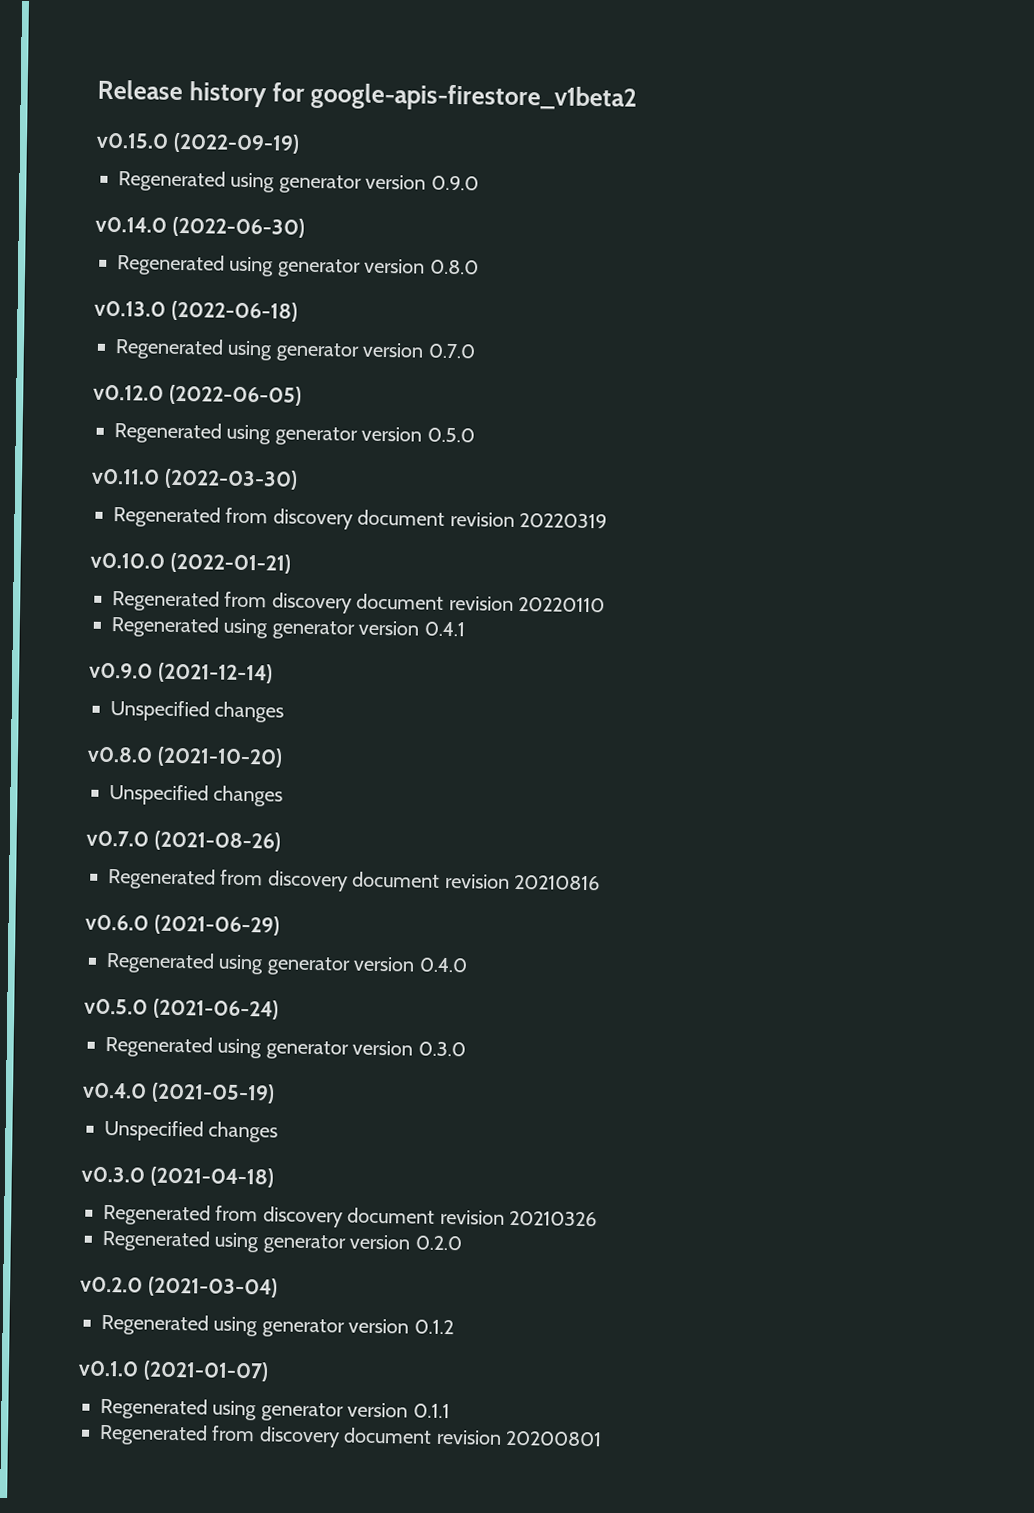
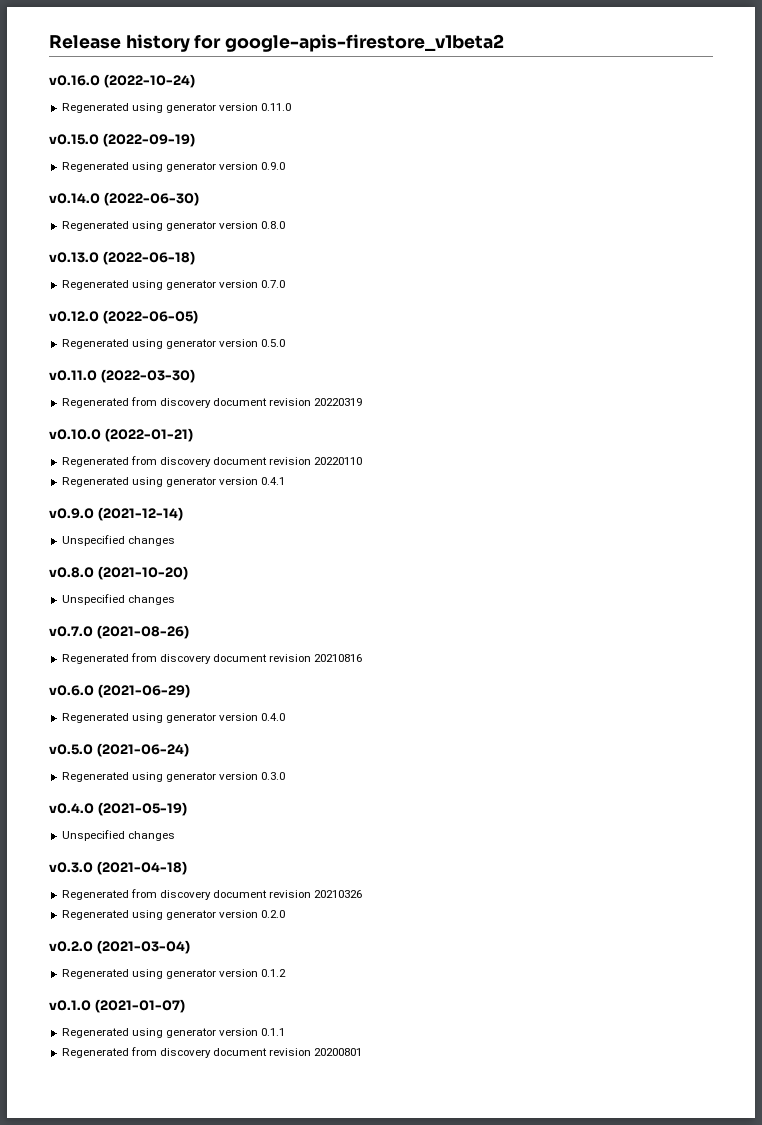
+ v0.16.0 (2022-10-24)
+ Regenerated using generator version 0.11.0

